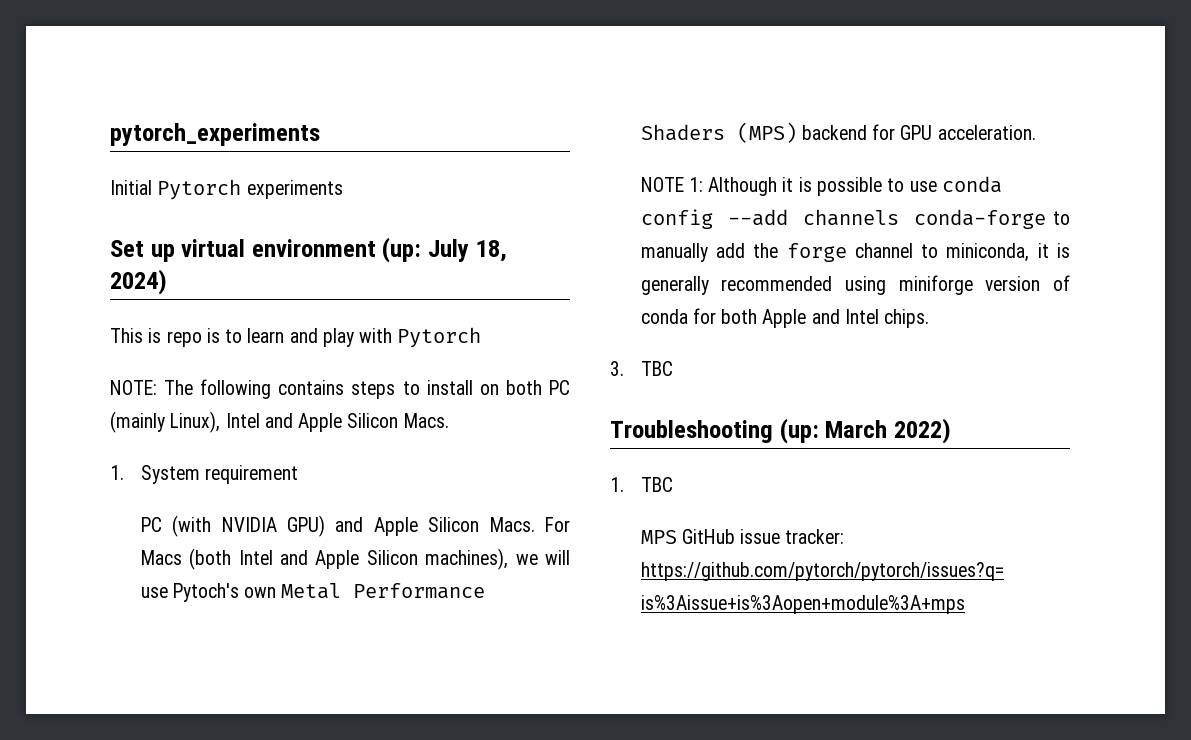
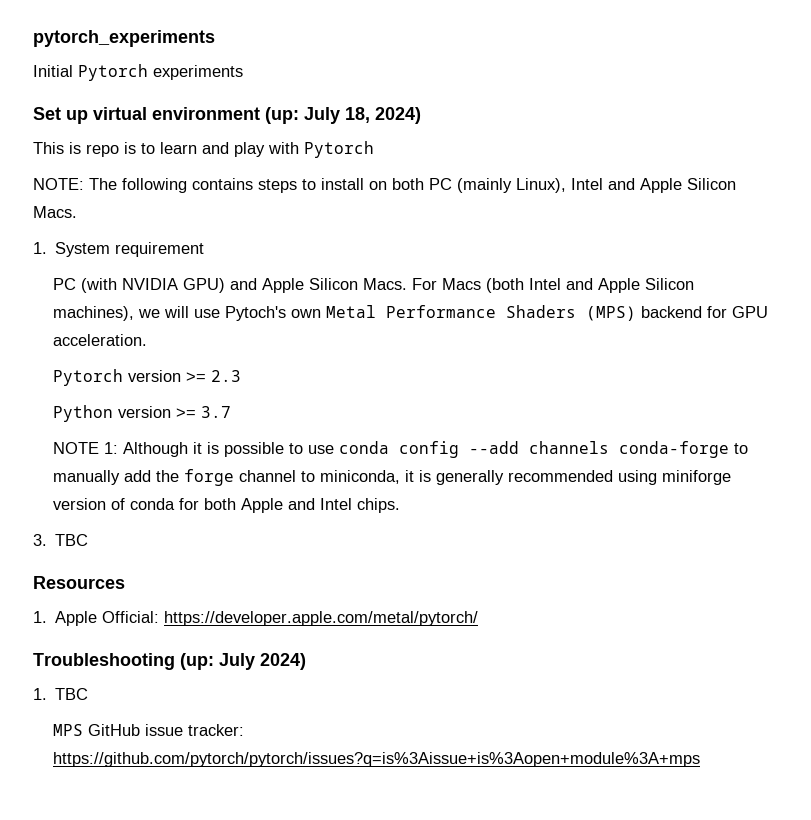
+ Pytorch version >= 2.3
+ Python version >= 3.7
+ Resources
+ 1. Apple Official: https://developer.apple.com/metal/pytorch/
- Troubleshooting (up: March 2022)
+ Troubleshooting (up: July 2024)

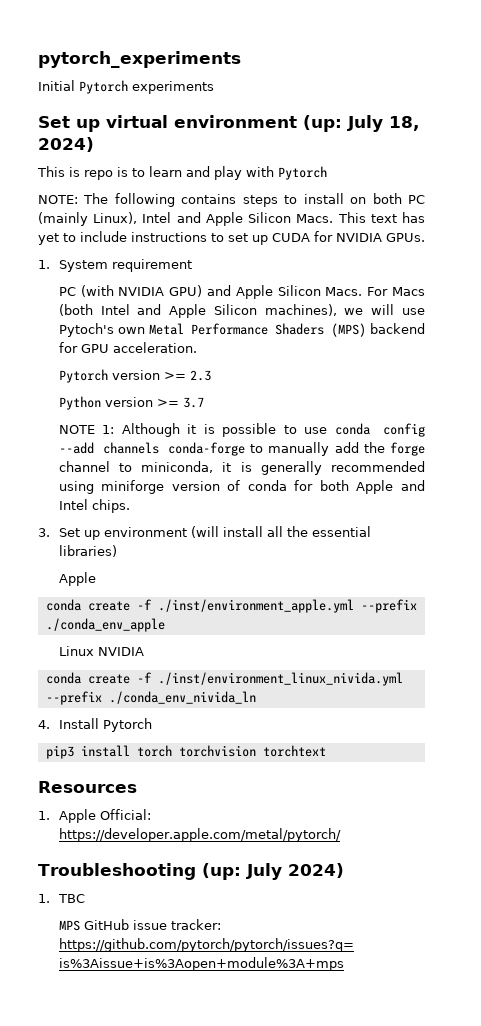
+ This text has yet to include instructions to set up CUDA for NVIDIA GPUs.
- 3. TBC
+ 3. Set up environment (will install all the essential libraries)
+ Apple
+ conda create -f ./inst/environment_apple.yml --prefix ./conda_env_apple
+ Linux NVIDIA
+ conda create -f ./inst/environment_linux_nivida.yml --prefix ./conda_env_nivida_ln
+ 4. Install Pytorch
+ pip3 install torch torchvision torchtext

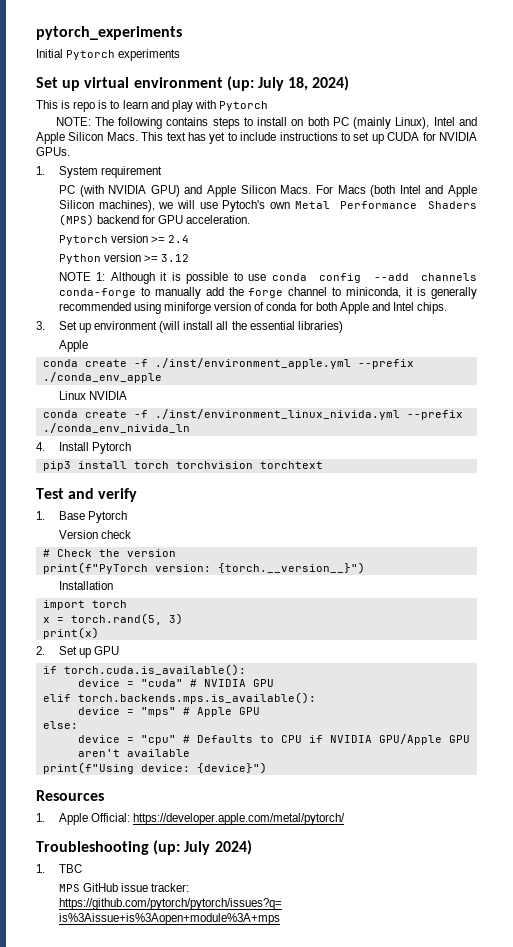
- Pytorch version >= 2.3
+ Pytorch version >= 2.4
- Python version >= 3.7
+ Python version >= 3.12
+ Test and verify
+ 1. Base Pytorch
+ Version check
+ # Check the version
+ print(f"PyTorch version: {torch.__version__}")
+ Installation
+ import torch
+ x = torch.rand(5, 3)
+ print(x)
+ 2. Set up GPU
+ if torch.cuda.is_available():
+ device = "cuda" # NVIDIA GPU
+ elif torch.backends.mps.is_available():
+ device = "mps" # Apple GPU
+ else:
+ device = "cpu" # Defaults to CPU if NVIDIA GPU/Apple GPU aren't available
+ print(f"Using device: {device}")

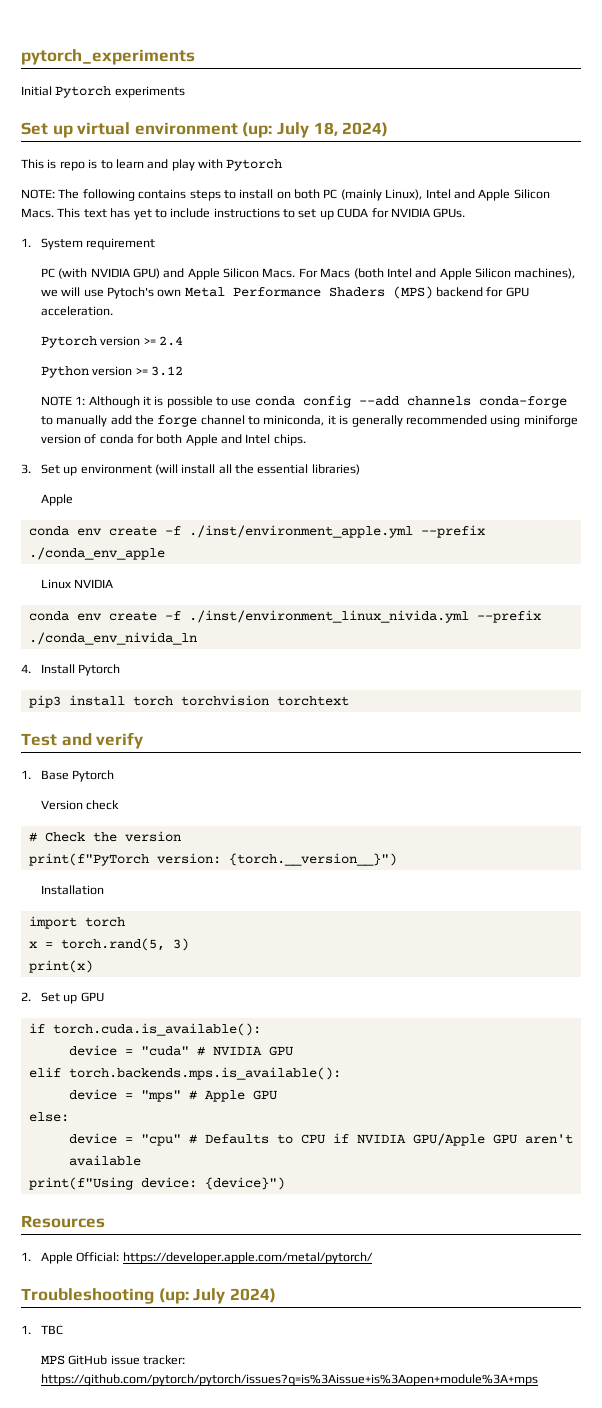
- conda create -f ./inst/environment_apple.yml --prefix ./conda_env_apple
+ conda env create -f ./inst/environment_apple.yml --prefix ./conda_env_apple
- conda create -f ./inst/environment_linux_nivida.yml --prefix ./conda_env_nivida_ln
+ conda env create -f ./inst/environment_linux_nivida.yml --prefix ./conda_env_nivida_ln

